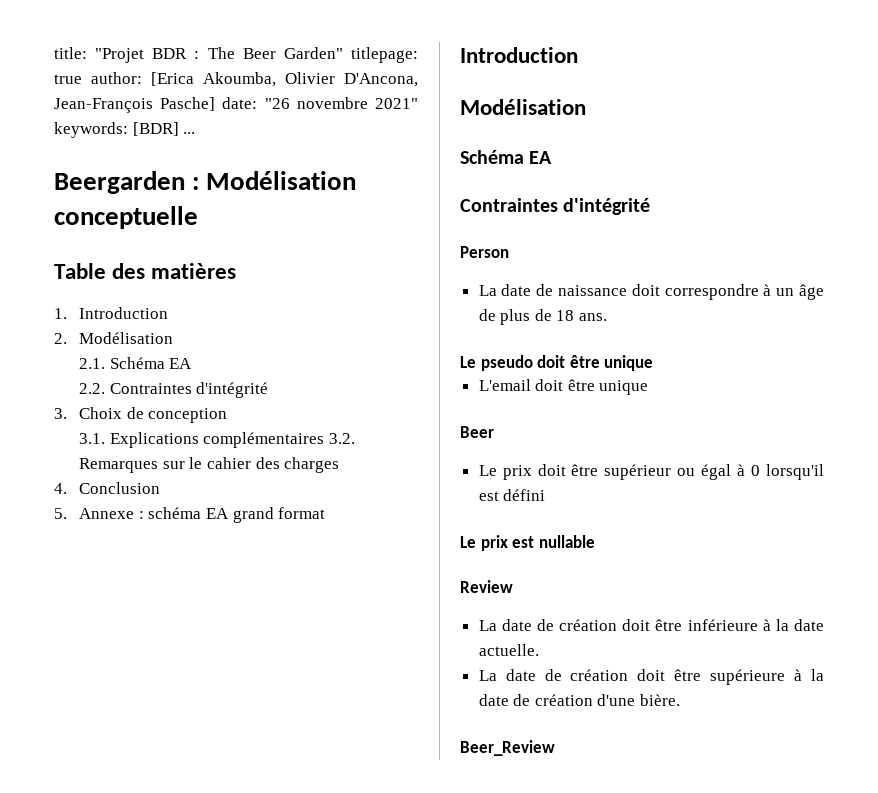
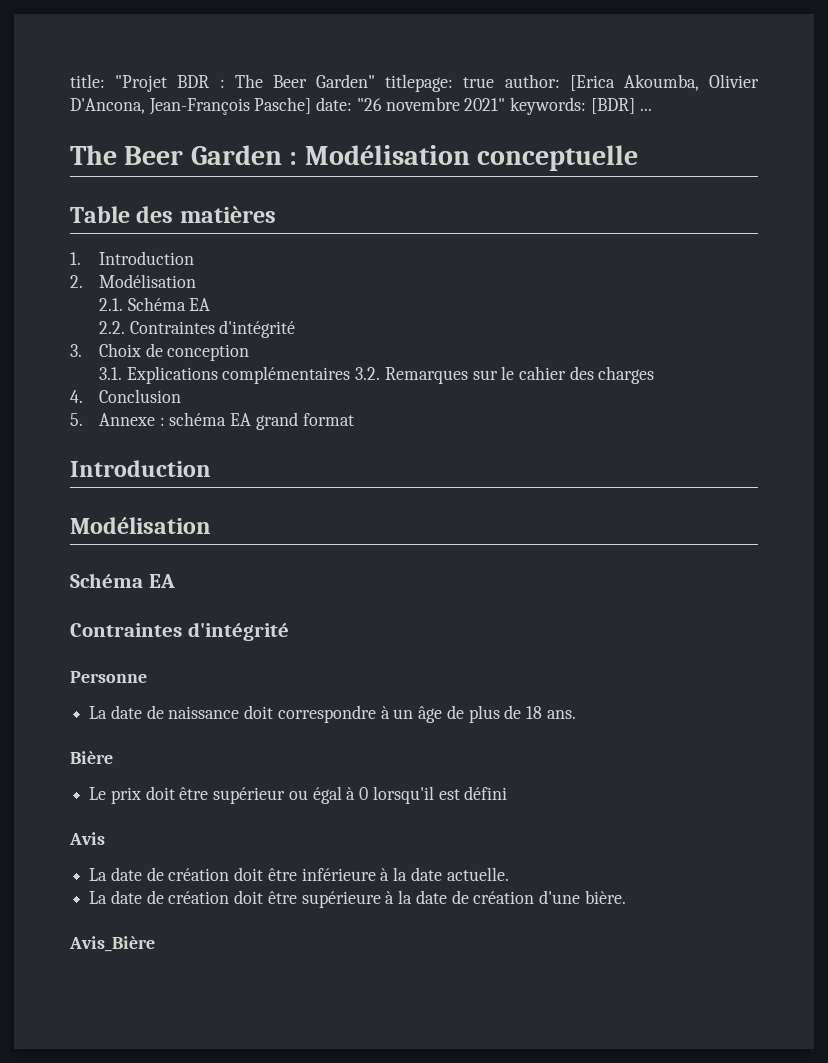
- Beergarden : Modélisation conceptuelle
+ The Beer Garden : Modélisation conceptuelle
- Person
+ Personne
- Le pseudo doit être unique
- L'email doit être unique
- Beer
+ Bière
- Le prix est nullable
- Review
+ Avis
- Beer_Review
+ Avis_Bière

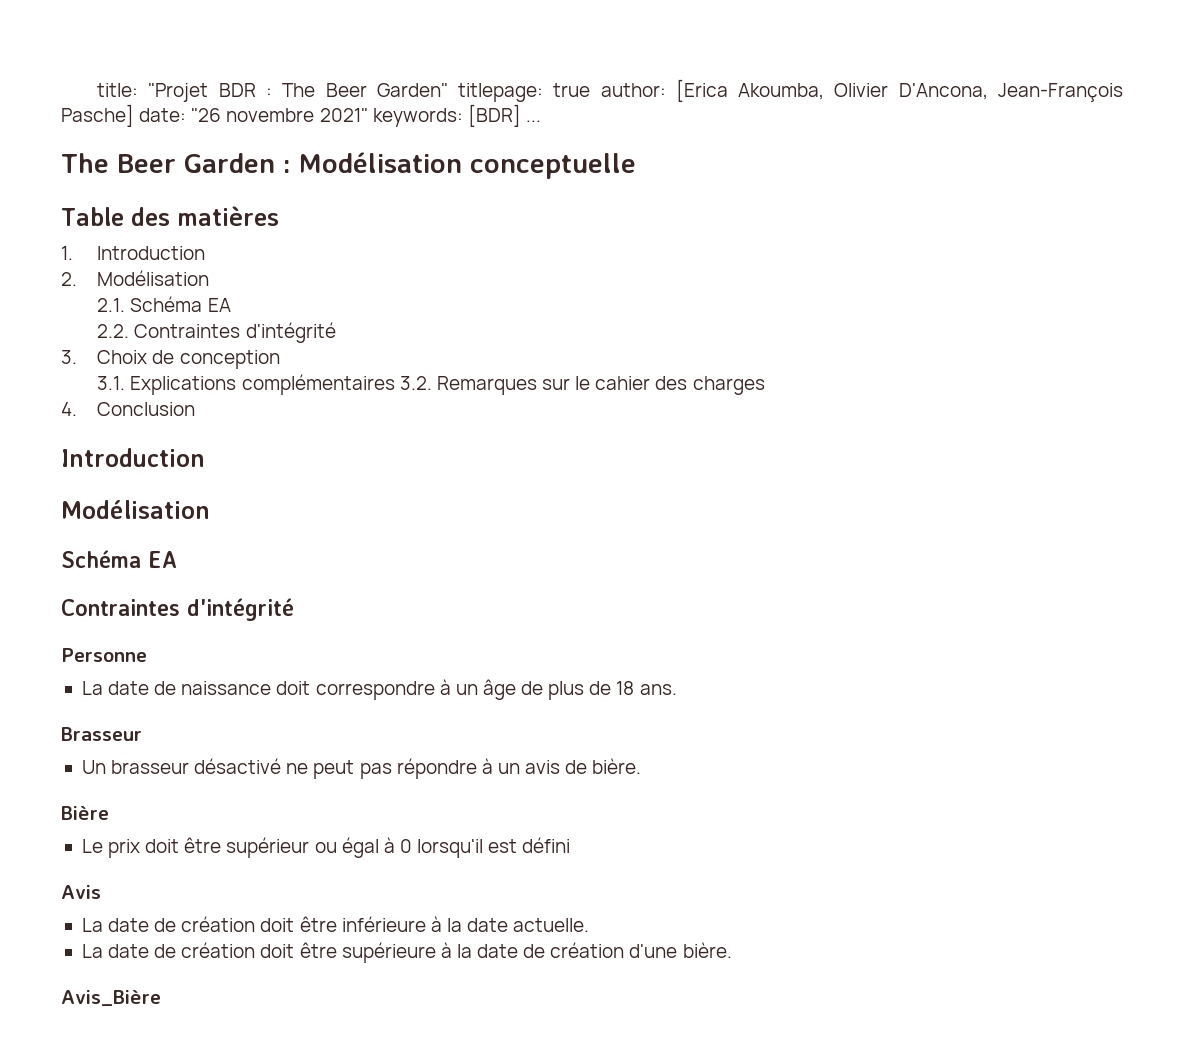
- 5. Annexe : schéma EA grand format
+ Brasseur
+ Un brasseur désactivé ne peut pas répondre à un avis de bière.

